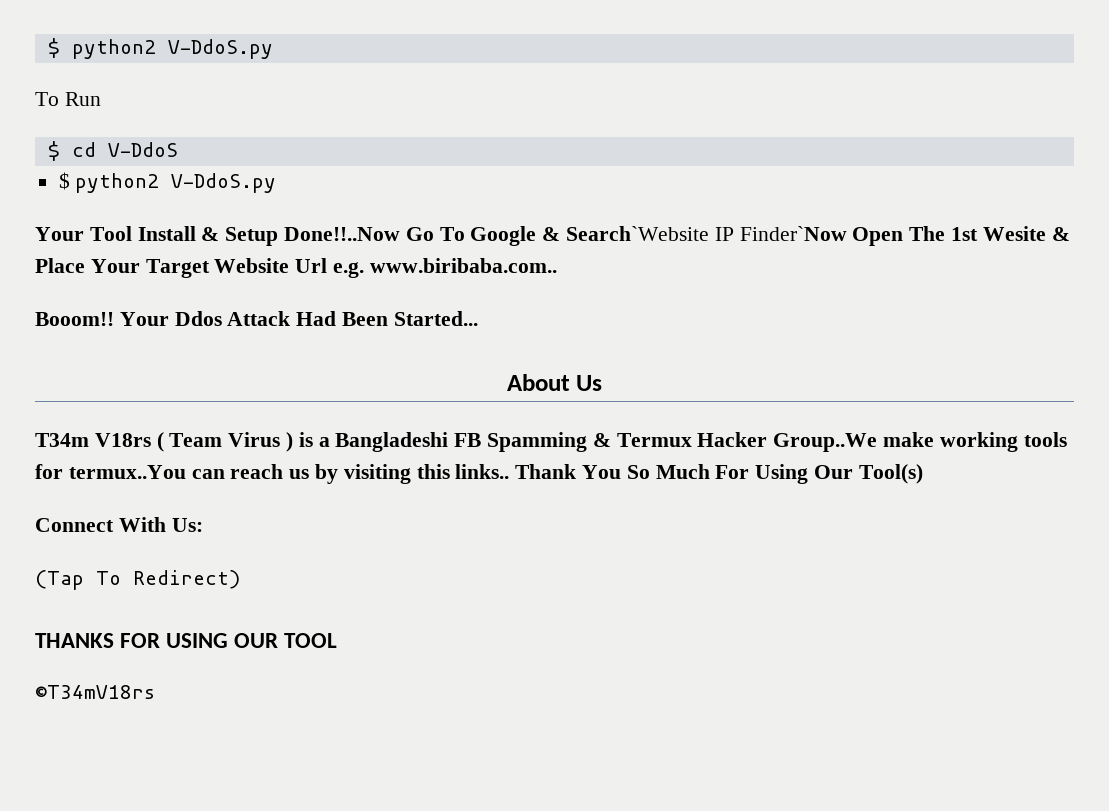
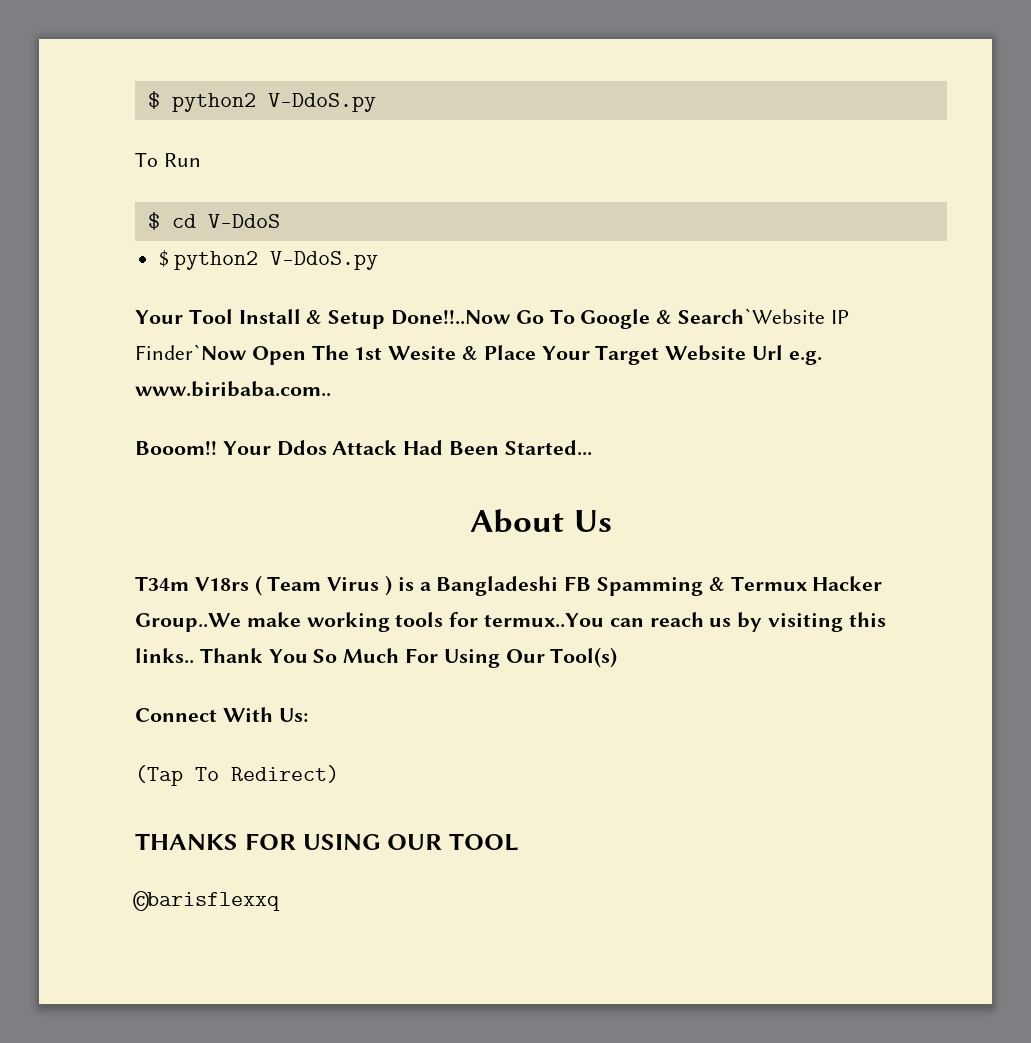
- ©T34mV18rs
+ ©barisflexxq

